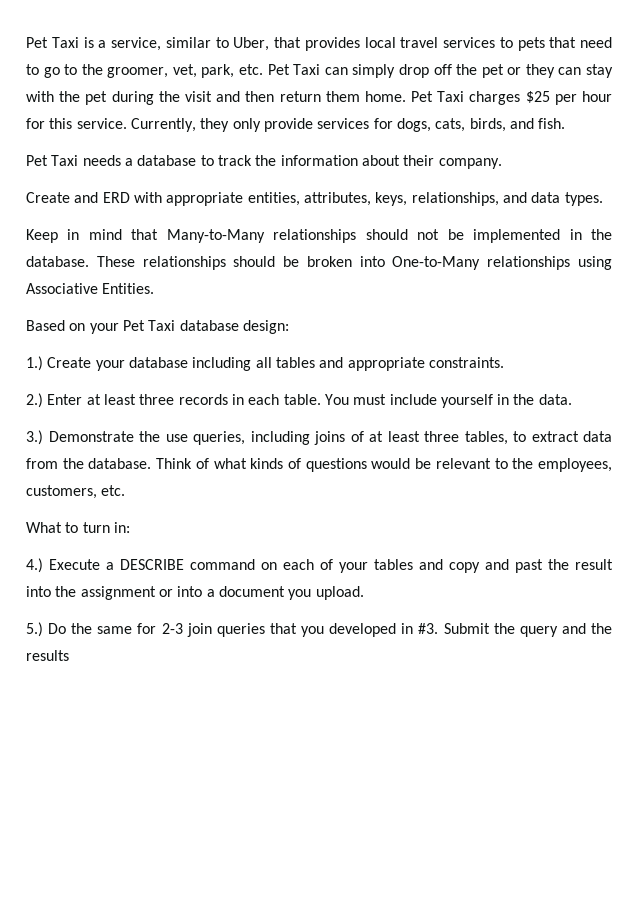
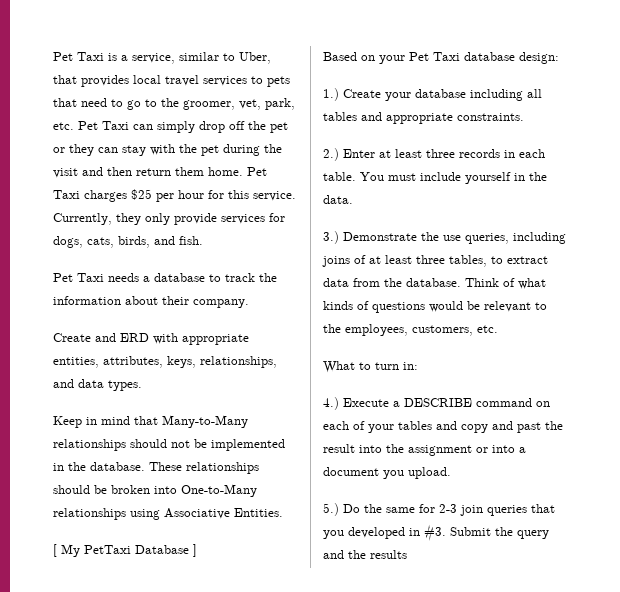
+ [ My PetTaxi Database ]

